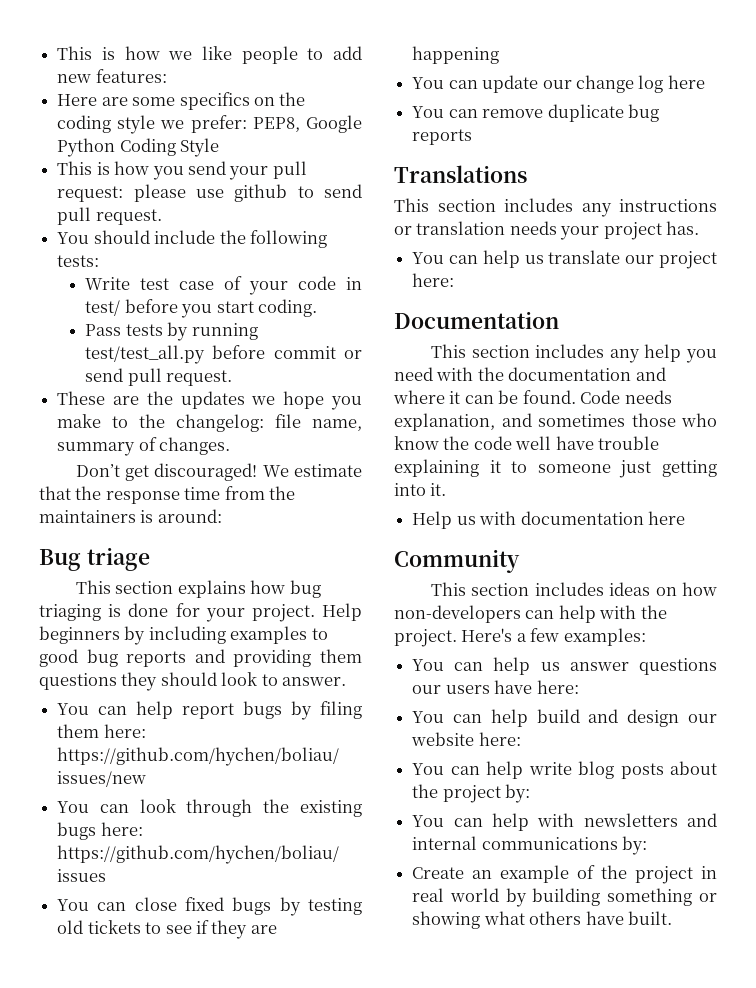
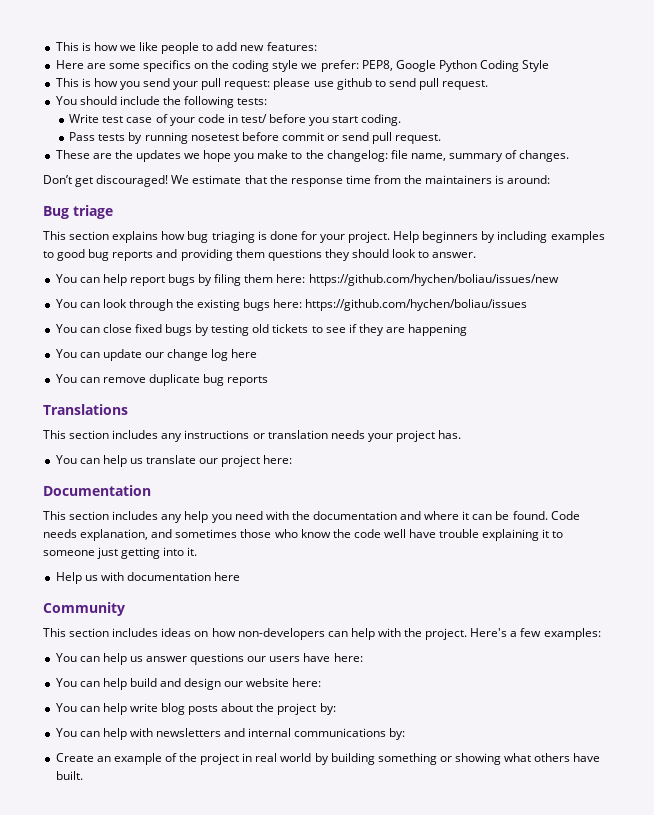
- Pass tests by running test/test_all.py before commit or send pull request.
+ Pass tests by running nosetest before commit or send pull request.

